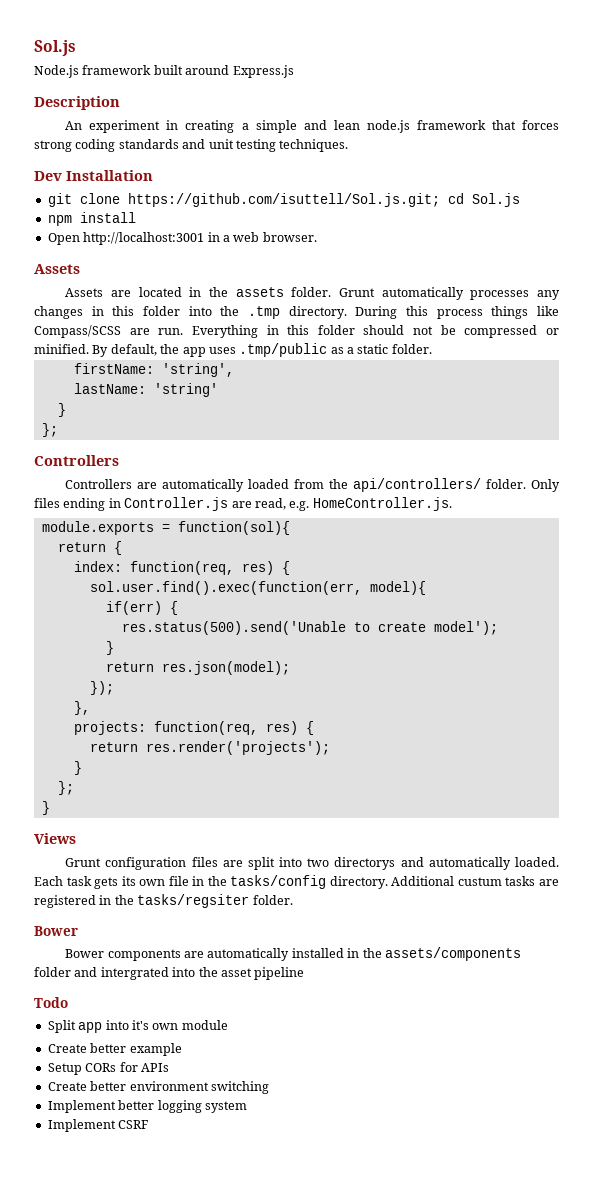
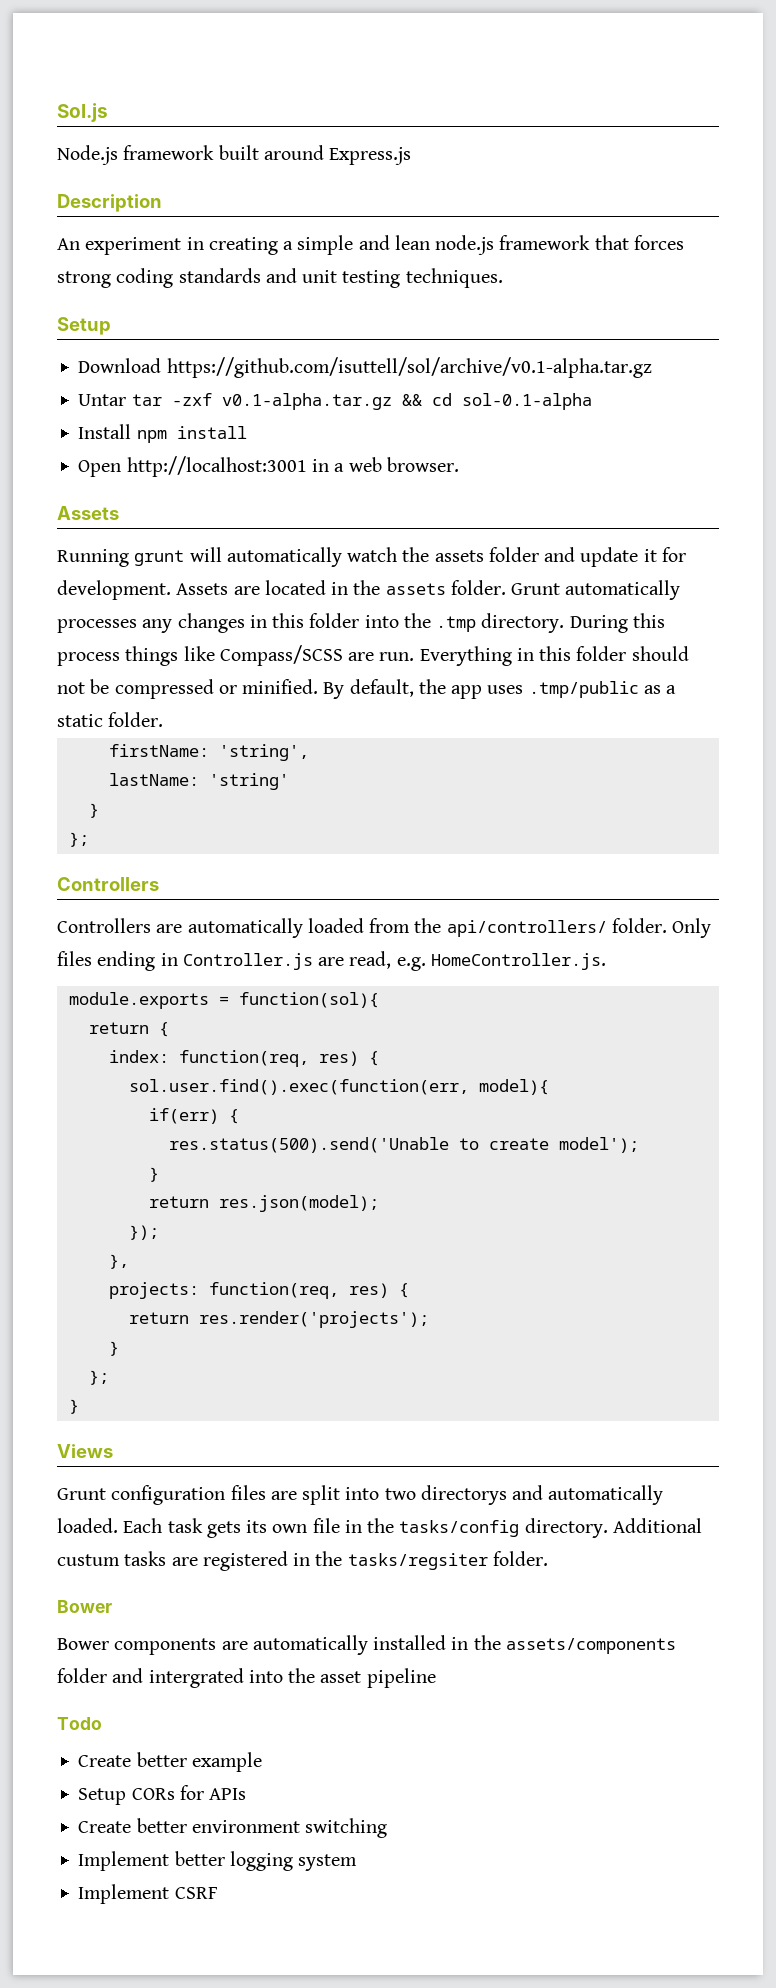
  An experiment in creating a simple and lean node.js framework that forces strong coding standards and unit testing techniques.
- Dev Installation
- git clone https://github.com/isuttell/Sol.js.git; cd Sol.js
- npm install
+ Setup
+ Download https://github.com/isuttell/sol/archive/v0.1-alpha.tar.gz
+ Untar tar -zxf v0.1-alpha.tar.gz && cd sol-0.1-alpha
+ Install npm install
+ Running grunt will automatically watch the assets folder and update it for development.
- Split app into it's own module

